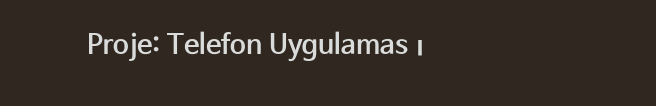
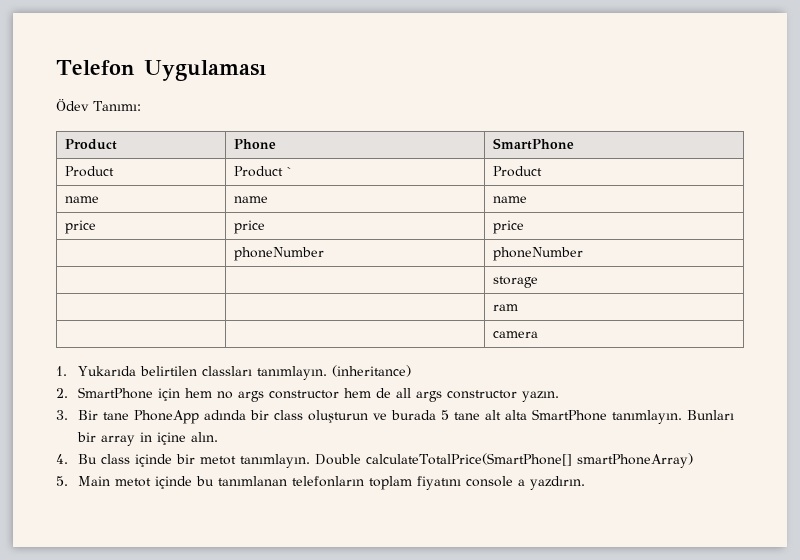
- Proje: Telefon Uygulaması
+ Telefon Uygulaması
+ Ödev Tanımı:
+ Product | Phone | SmartPhone
+ Product | Product ` | Product
+ name | name | name
+ price | price | price
+ | phoneNumber | phoneNumber
+ | | storage
+ | | ram
+ | | camera
+ 1. Yukarıda belirtilen classları tanımlayın. (inheritance)
+ 2. SmartPhone için hem no args constructor hem de all args constructor yazın.
+ 3. Bir tane PhoneApp adında bir class oluşturun ve burada 5 tane alt alta SmartPhone tanımlayın. Bunları bir array in içine alın.
+ 4. Bu class içinde bir metot tanımlayın. Double calculateTotalPrice(SmartPhone[] smartPhoneArray)
+ 5. Main metot içinde bu tanımlanan telefonların toplam fiyatını console a yazdırın.

